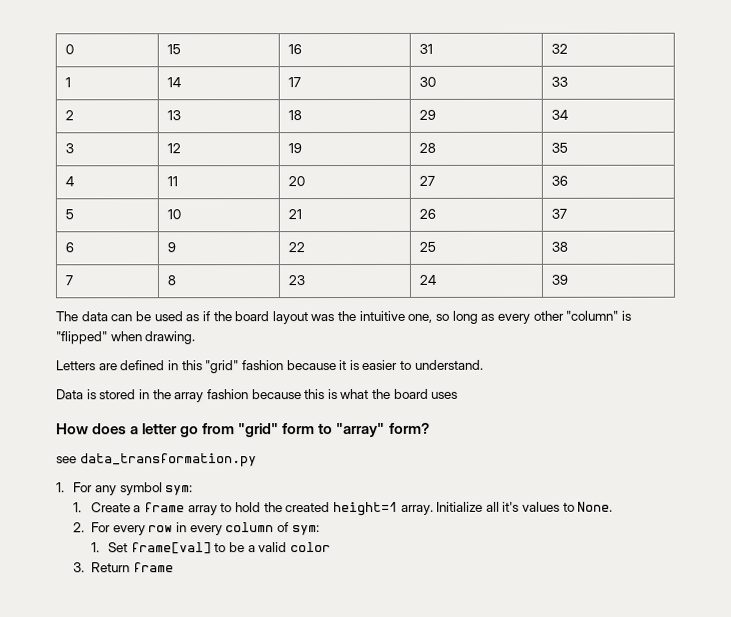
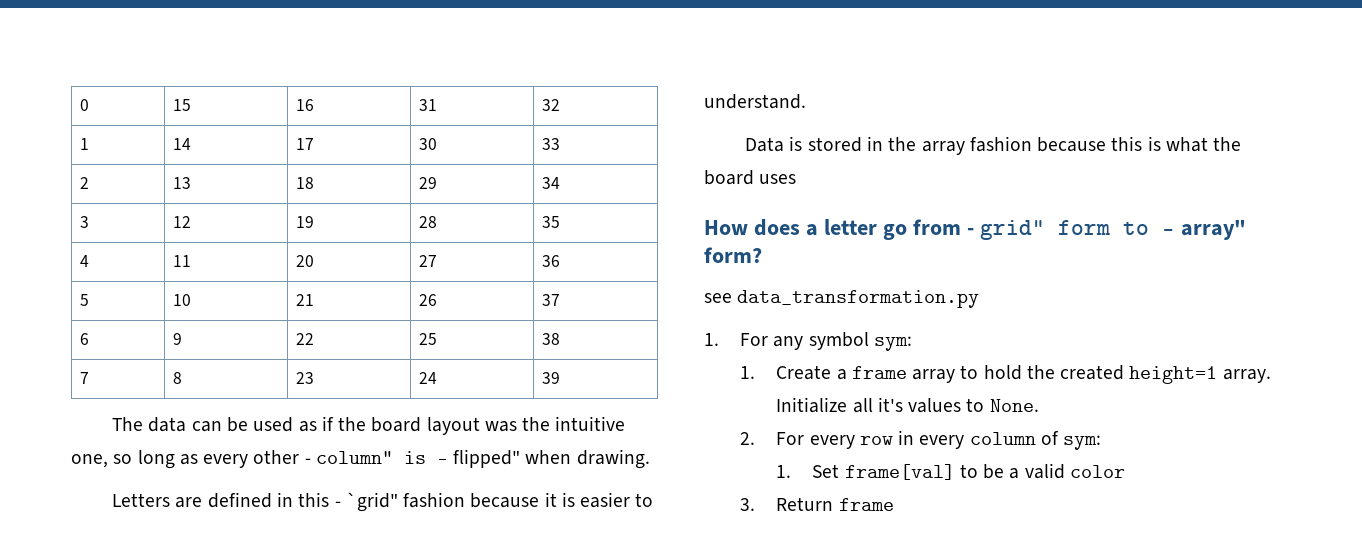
- The data can be used as if the board layout was the intuitive one, so long as every other "column" is "flipped" when drawing.
+ The data can be used as if the board layout was the intuitive one, so long as every other - column" is - flipped" when drawing.
- Letters are defined in this "grid" fashion because it is easier to understand.
+ Letters are defined in this - `grid" fashion because it is easier to understand.
- How does a letter go from "grid" form to "array" form?
+ How does a letter go from - grid" form to - array" form?

